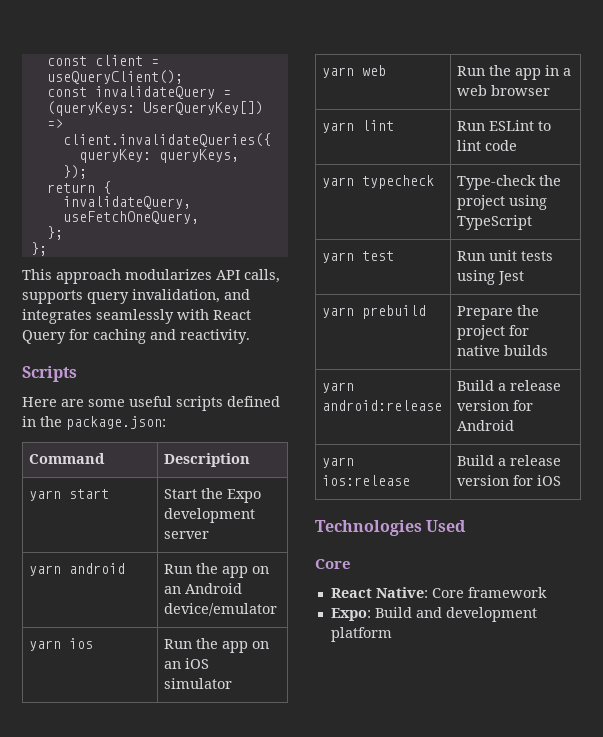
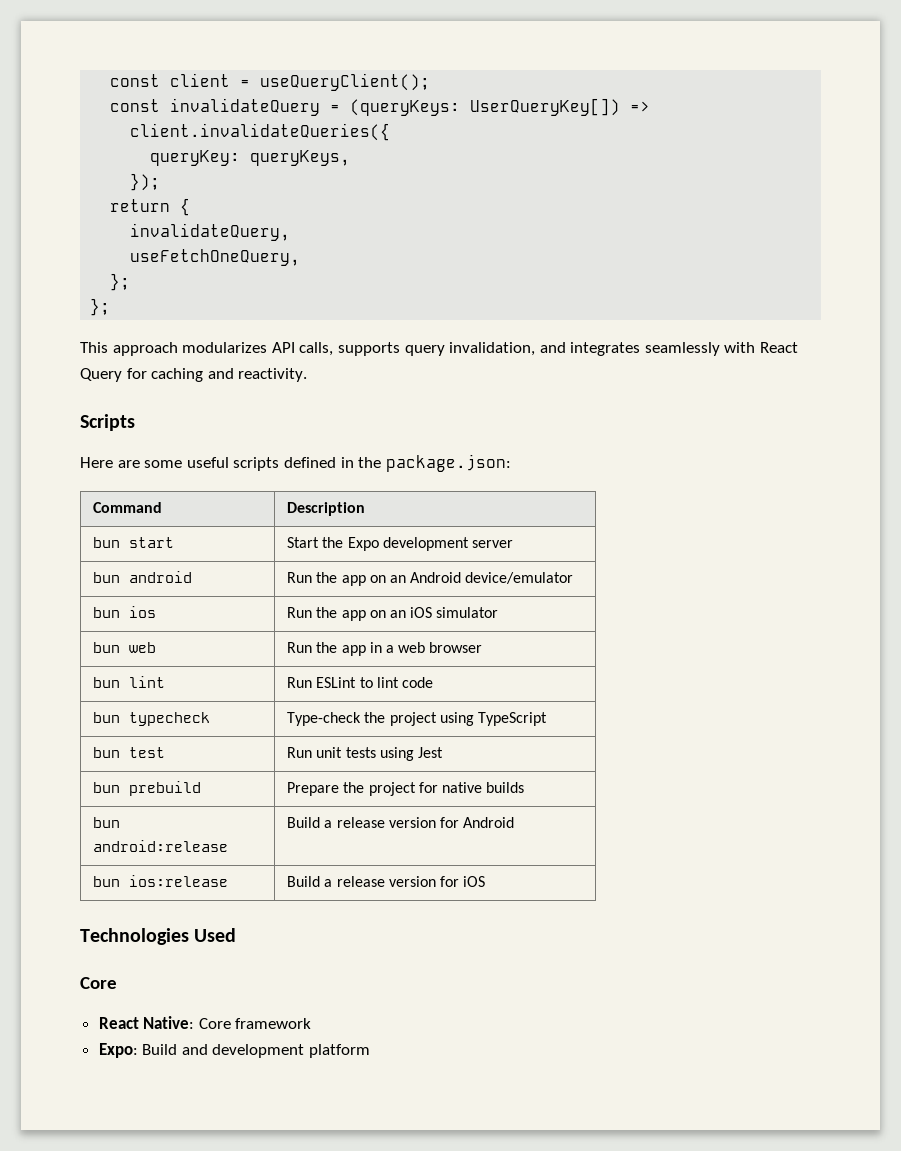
- yarn start | Start the Expo development server
+ bun start | Start the Expo development server
- yarn android | Run the app on an Android device/emulator
+ bun android | Run the app on an Android device/emulator
- yarn ios | Run the app on an iOS simulator
+ bun ios | Run the app on an iOS simulator
- yarn web | Run the app in a web browser
+ bun web | Run the app in a web browser
- yarn lint | Run ESLint to lint code
+ bun lint | Run ESLint to lint code
- yarn typecheck | Type-check the project using TypeScript
+ bun typecheck | Type-check the project using TypeScript
- yarn test | Run unit tests using Jest
+ bun test | Run unit tests using Jest
- yarn prebuild | Prepare the project for native builds
+ bun prebuild | Prepare the project for native builds
- yarn android:release | Build a release version for Android
+ bun android:release | Build a release version for Android
- yarn ios:release | Build a release version for iOS
+ bun ios:release | Build a release version for iOS

